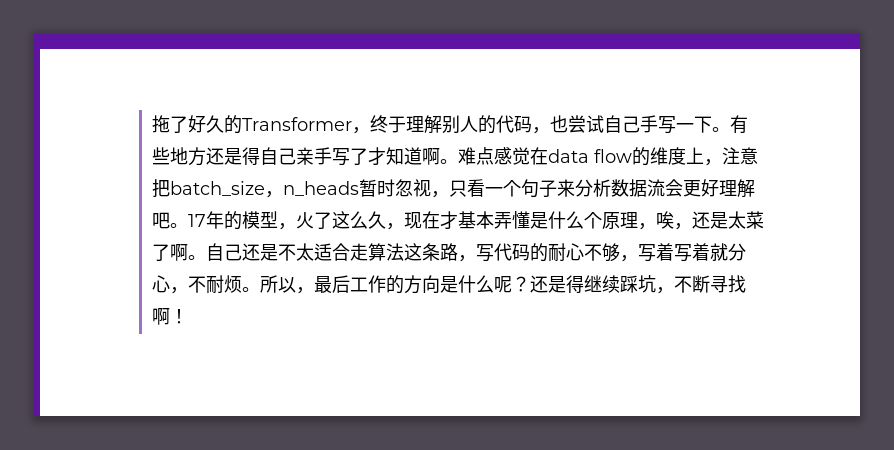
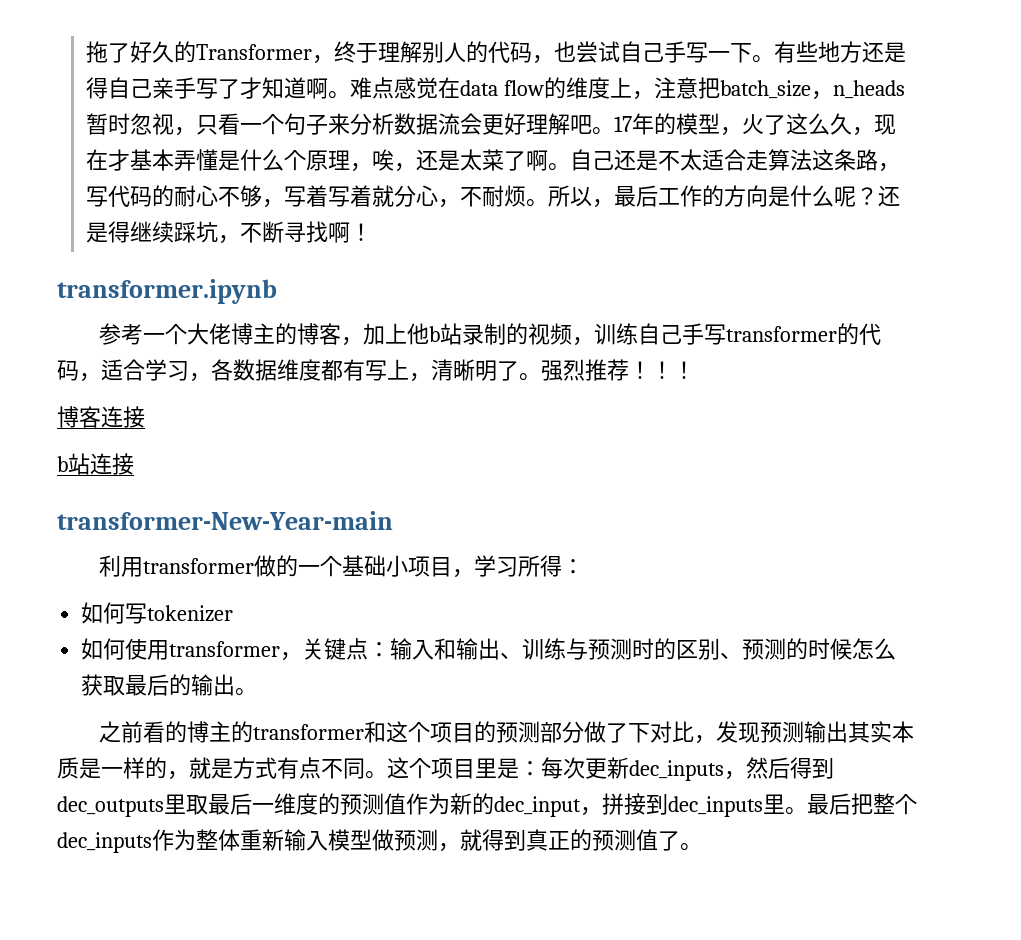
+ transformer.ipynb
+ 参考一个大佬博主的博客，加上他b站录制的视频，训练自己手写transformer的代码，适合学习，各数据维度都有写上，清晰明了。强烈推荐！！！
+ 博客连接
+ b站连接
+ transformer-New-Year-main
+ 利用transformer做的一个基础小项目，学习所得：
+ 如何写tokenizer
+ 如何使用transformer，关键点：输入和输出、训练与预测时的区别、预测的时候怎么获取最后的输出。
+ 之前看的博主的transformer和这个项目的预测部分做了下对比，发现预测输出其实本质是一样的，就是方式有点不同。这个项目里是：每次更新dec_inputs，然后得到dec_outputs里取最后一维度的预测值作为新的dec_input，拼接到dec_inputs里。最后把整个dec_inputs作为整体重新输入模型做预测，就得到真正的预测值了。

